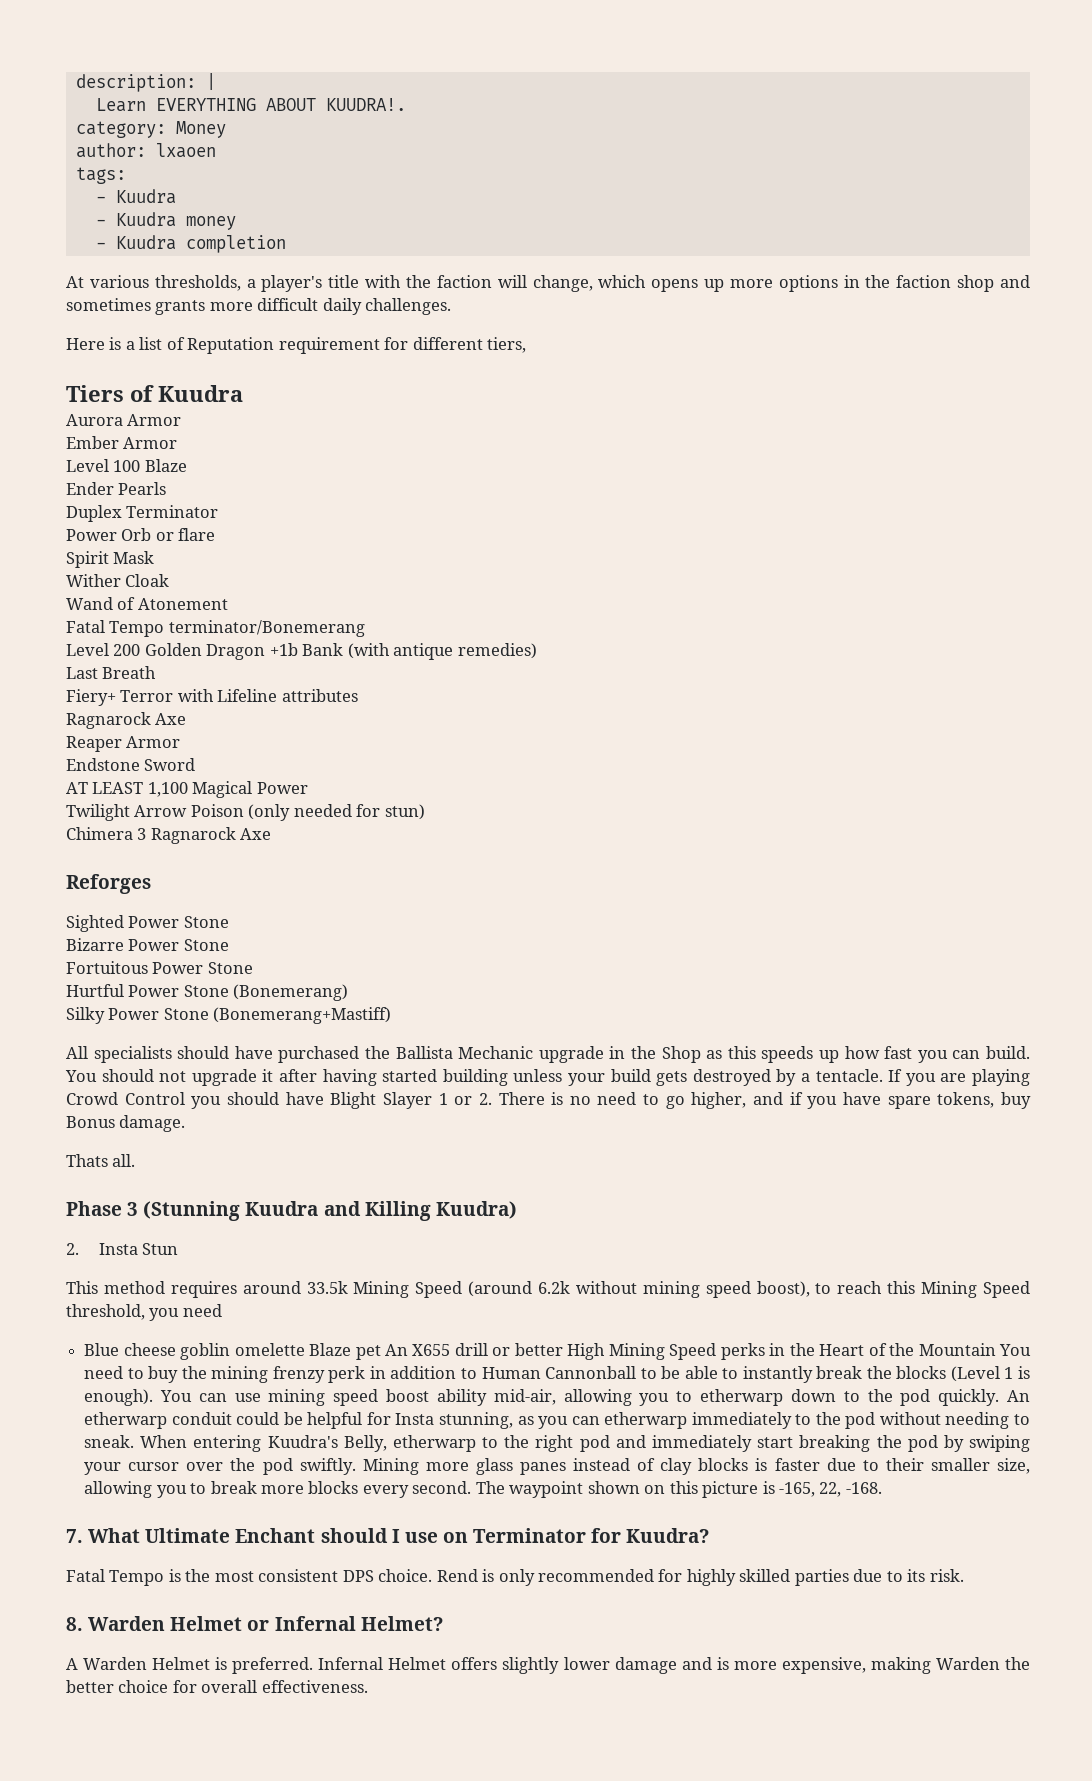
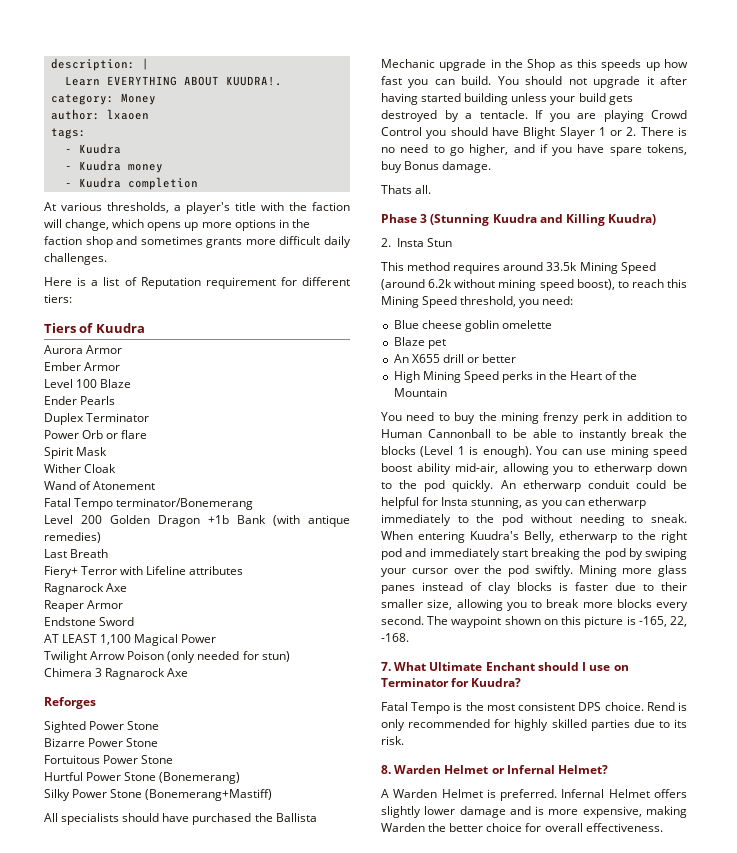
- Here is a list of Reputation requirement for different tiers,
+ Here is a list of Reputation requirement for different tiers:
- This method requires around 33.5k Mining Speed (around 6.2k without mining speed boost), to reach this Mining Speed threshold, you need
+ This method requires around 33.5k Mining Speed (around 6.2k without mining speed boost), to reach this Mining Speed threshold, you need:
- Blue cheese goblin omelette Blaze pet An X655 drill or better High Mining Speed perks in the Heart of the Mountain You need to buy the mining frenzy perk in addition to Human Cannonball to be able to instantly break the blocks (Level 1 is enough).
+ Blue cheese goblin omelette
+ Blaze pet
+ An X655 drill or better
+ High Mining Speed perks in the Heart of the Mountain
+ You need to buy the mining frenzy perk in addition to Human Cannonball to be able to instantly break the blocks (Level 1 is enough).

